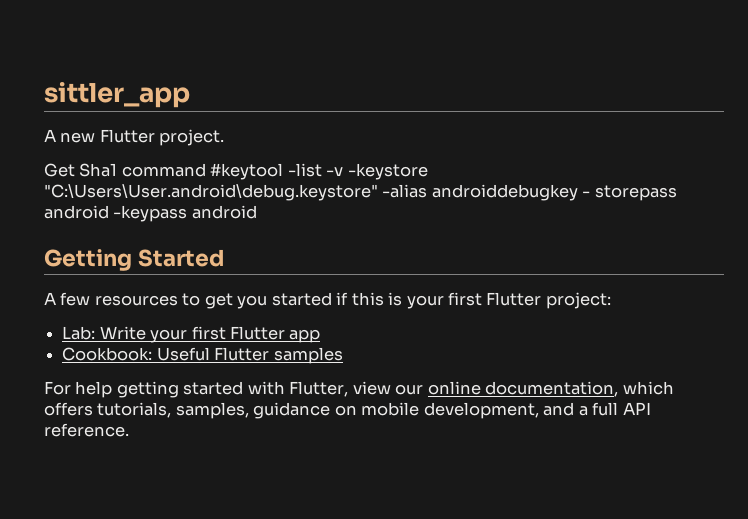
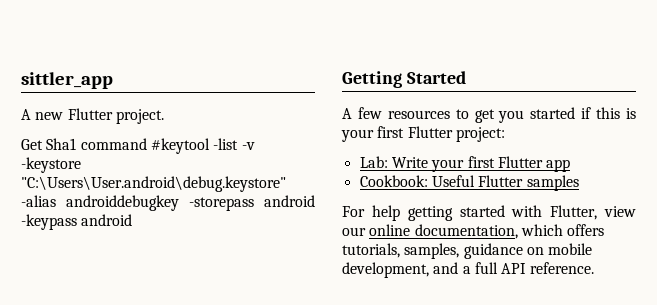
- Get Sha1 command #keytool -list -v -keystore "C:\Users\User.android\debug.keystore" -alias androiddebugkey - storepass android -keypass android
+ Get Sha1 command #keytool -list -v -keystore "C:\Users\User.android\debug.keystore" -alias androiddebugkey -storepass android -keypass android

